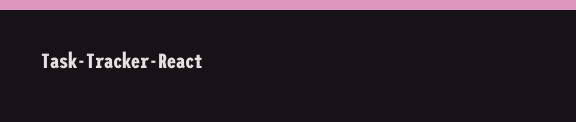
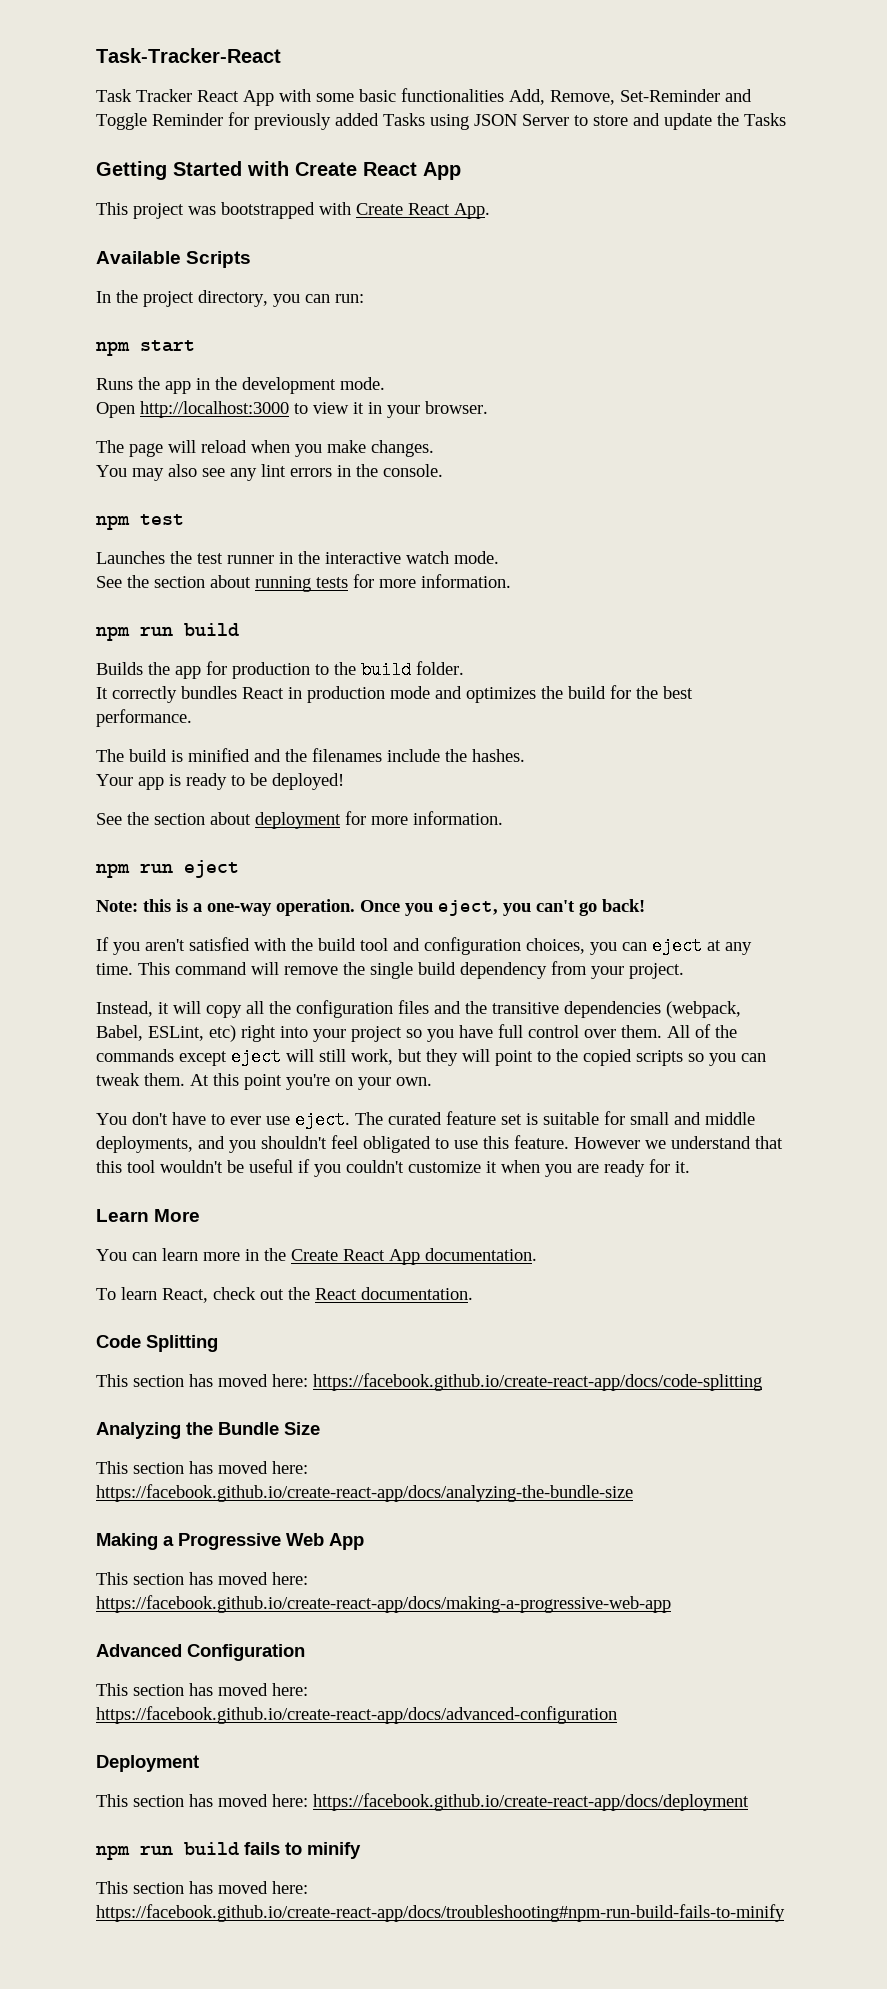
+ Task Tracker React App with some basic functionalities Add, Remove, Set-Reminder and Toggle Reminder for previously added Tasks using JSON Server to store and update the Tasks
+ Getting Started with Create React App
+ This project was bootstrapped with Create React App.
+ Available Scripts
+ In the project directory, you can run:
+ npm start
+ Runs the app in the development mode.
+ Open http://localhost:3000 to view it in your browser.
+ The page will reload when you make changes.
+ You may also see any lint errors in the console.
+ npm test
+ Launches the test runner in the interactive watch mode.
+ See the section about running tests for more information.
+ npm run build
+ Builds the app for production to the build folder.
+ It correctly bundles React in production mode and optimizes the build for the best performance.
+ The build is minified and the filenames include the hashes.
+ Your app is ready to be deployed!
+ See the section about deployment for more information.
+ npm run eject
+ Note: this is a one-way operation. Once you eject, you can't go back!
+ If you aren't satisfied with the build tool and configuration choices, you can eject at any time. This command will remove the single build dependency from your project.
+ Instead, it will copy all the configuration files and the transitive dependencies (webpack, Babel, ESLint, etc) right into your project so you have full control over them. All of the commands except eject will still work, but they will point to the copied scripts so you can tweak them. At this point you're on your own.
+ You don't have to ever use eject. The curated feature set is suitable for small and middle deployments, and you shouldn't feel obligated to use this feature. However we understand that this tool wouldn't be useful if you couldn't customize it when you are ready for it.
+ Learn More
+ You can learn more in the Create React App documentation.
+ To learn React, check out the React documentation.
+ Code Splitting
+ This section has moved here: https://facebook.github.io/create-react-app/docs/code-splitting
+ Analyzing the Bundle Size
+ This section has moved here: https://facebook.github.io/create-react-app/docs/analyzing-the-bundle-size
+ Making a Progressive Web App
+ This section has moved here: https://facebook.github.io/create-react-app/docs/making-a-progressive-web-app
+ Advanced Configuration
+ This section has moved here: https://facebook.github.io/create-react-app/docs/advanced-configuration
+ Deployment
+ This section has moved here: https://facebook.github.io/create-react-app/docs/deployment
+ npm run build fails to minify
+ This section has moved here: https://facebook.github.io/create-react-app/docs/troubleshooting#npm-run-build-fails-to-minify

